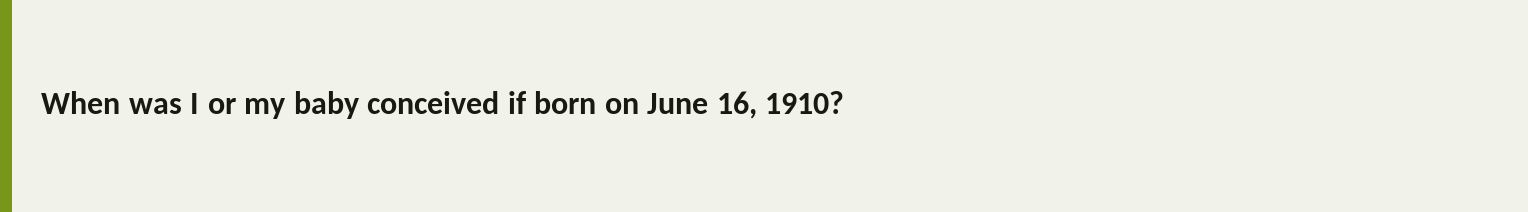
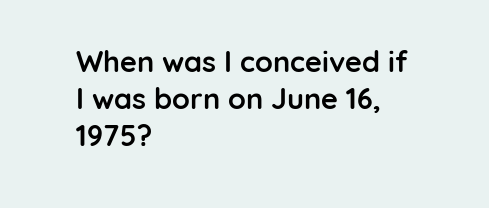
- When was I or my baby conceived if born on June 16, 1910?
+ When was I conceived if I was born on June 16, 1975?

